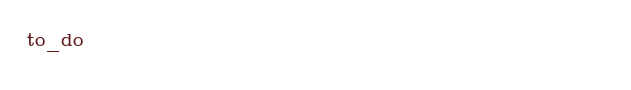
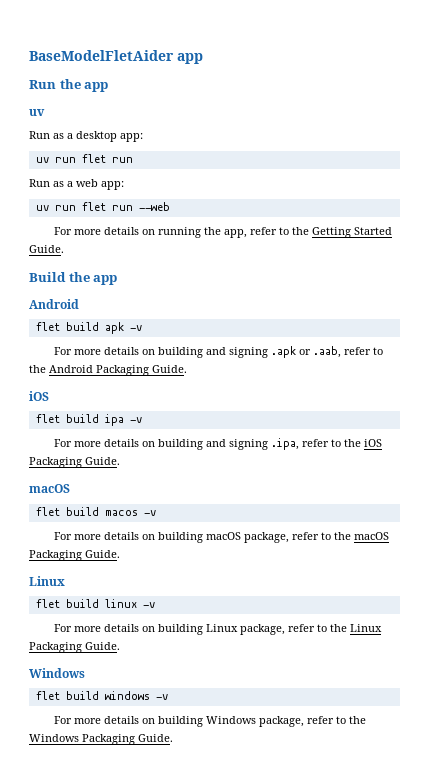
- to_do
+ BaseModelFletAider app
+ Run the app
+ uv
+ Run as a desktop app:
+ uv run flet run
+ Run as a web app:
+ uv run flet run --web
+ For more details on running the app, refer to the Getting Started Guide.
+ Build the app
+ Android
+ flet build apk -v
+ For more details on building and signing .apk or .aab, refer to the Android Packaging Guide.
+ iOS
+ flet build ipa -v
+ For more details on building and signing .ipa, refer to the iOS Packaging Guide.
+ macOS
+ flet build macos -v
+ For more details on building macOS package, refer to the macOS Packaging Guide.
+ Linux
+ flet build linux -v
+ For more details on building Linux package, refer to the Linux Packaging Guide.
+ Windows
+ flet build windows -v
+ For more details on building Windows package, refer to the Windows Packaging Guide.

